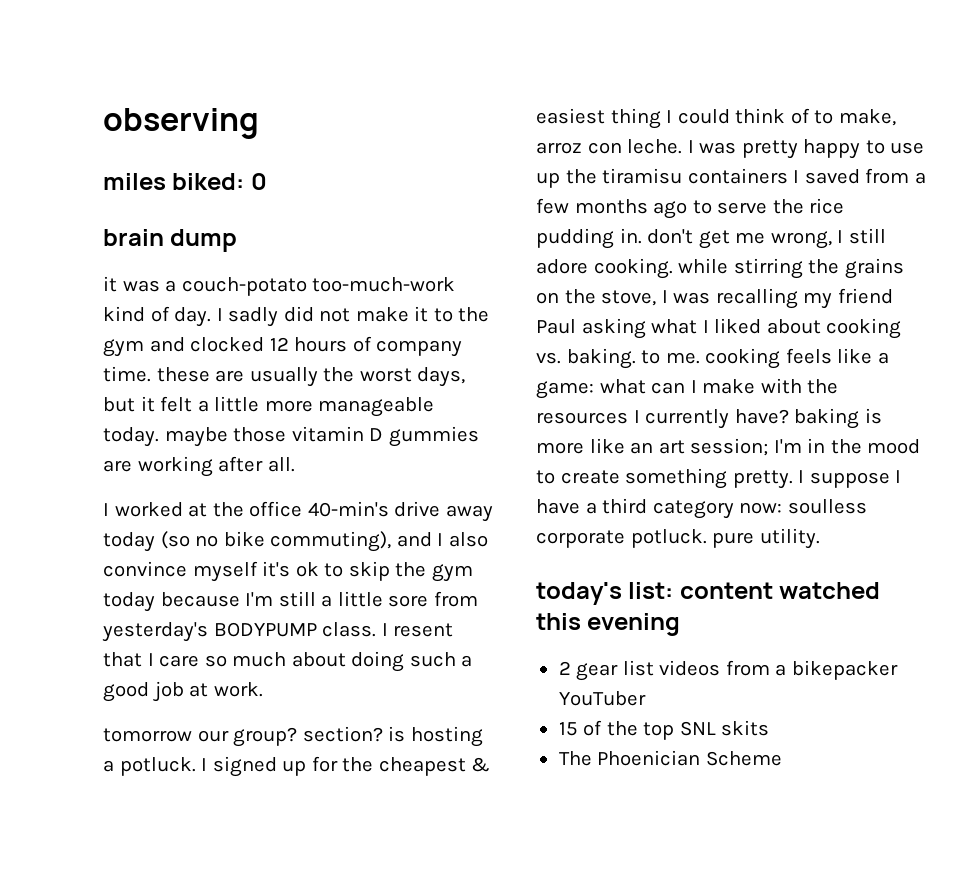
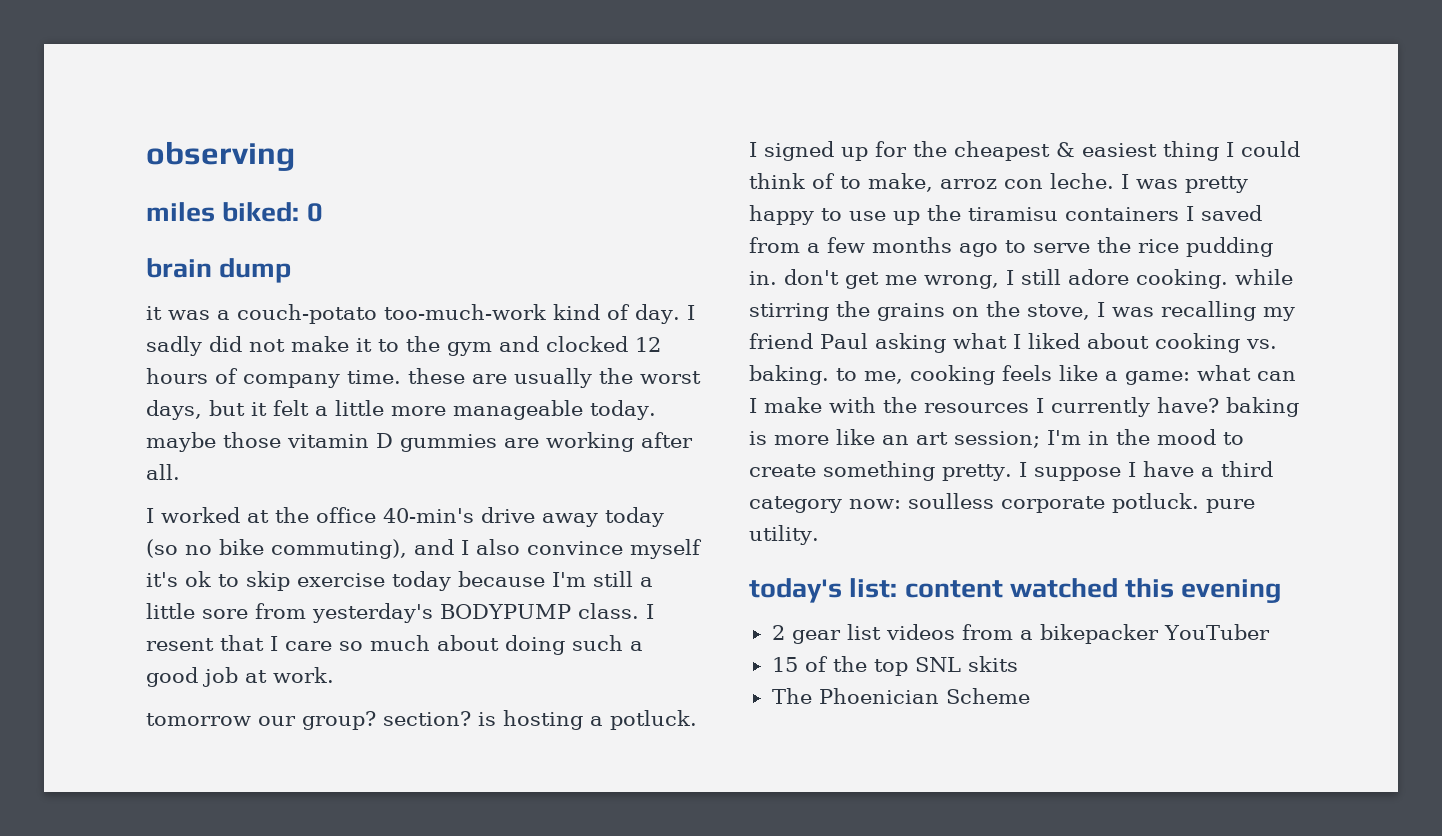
- I worked at the office 40-min's drive away today (so no bike commuting), and I also convince myself it's ok to skip the gym today because I'm still a little sore from yesterday's BODYPUMP class.
+ I worked at the office 40-min's drive away today (so no bike commuting), and I also convince myself it's ok to skip exercise today because I'm still a little sore from yesterday's BODYPUMP class.
- I was pretty happy to use up the tiramisu containers I saved from a few months ago to serve the rice pudding in. don't get me wrong, I still adore cooking. while stirring the grains on the stove, I was recalling my friend Paul asking what I liked about cooking vs. baking. to me. cooking feels like a game:
+ I was pretty happy to use up the tiramisu containers I saved from a few months ago to serve the rice pudding in. don't get me wrong, I still adore cooking. while stirring the grains on the stove, I was recalling my friend Paul asking what I liked about cooking vs. baking. to me, cooking feels like a game:

